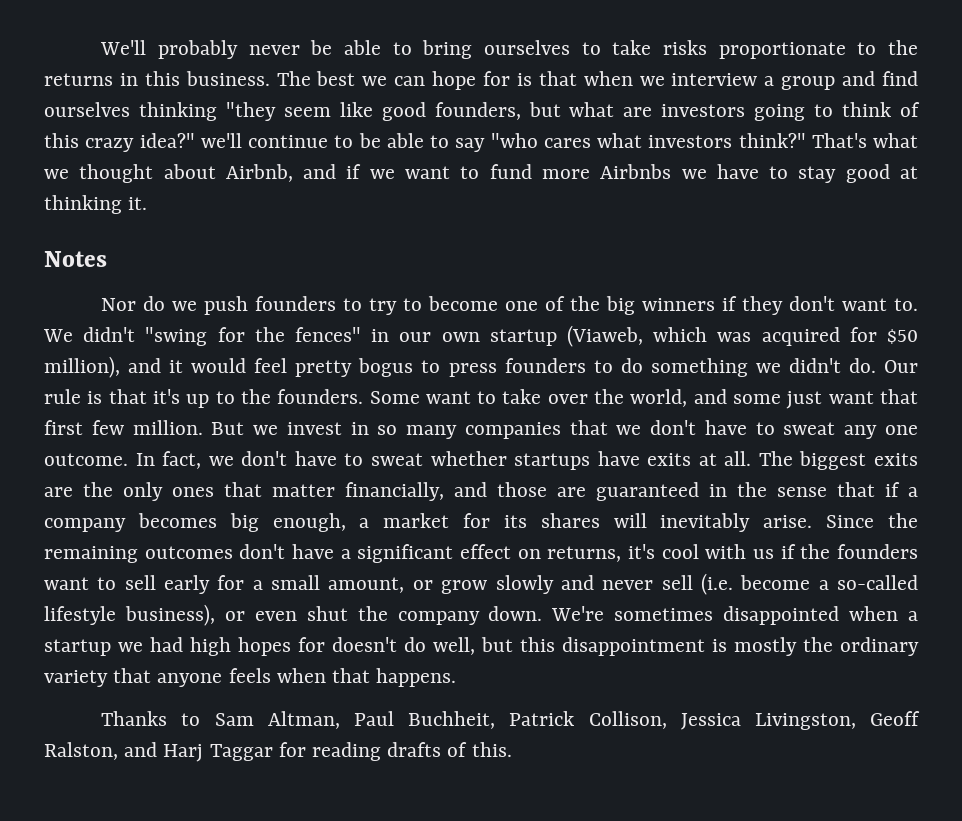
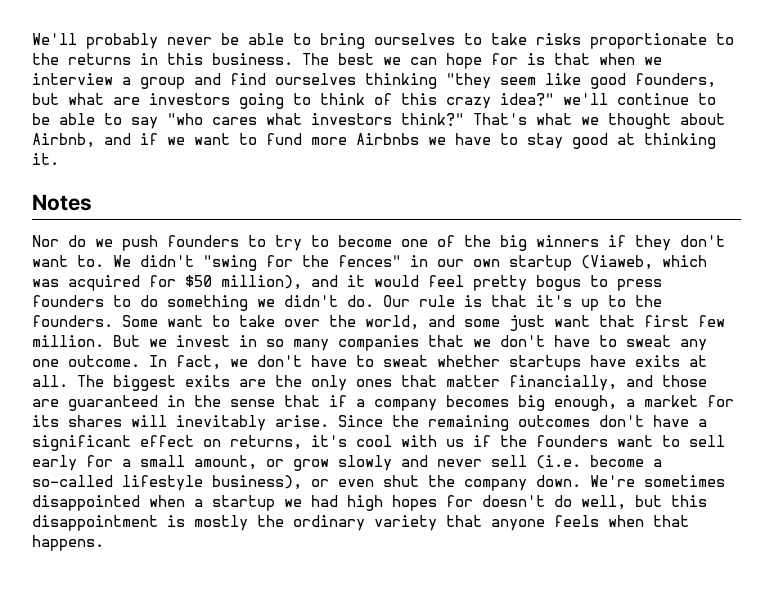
- Thanks to Sam Altman, Paul Buchheit, Patrick Collison, Jessica Livingston, Geoff Ralston, and Harj Taggar for reading drafts of this.

